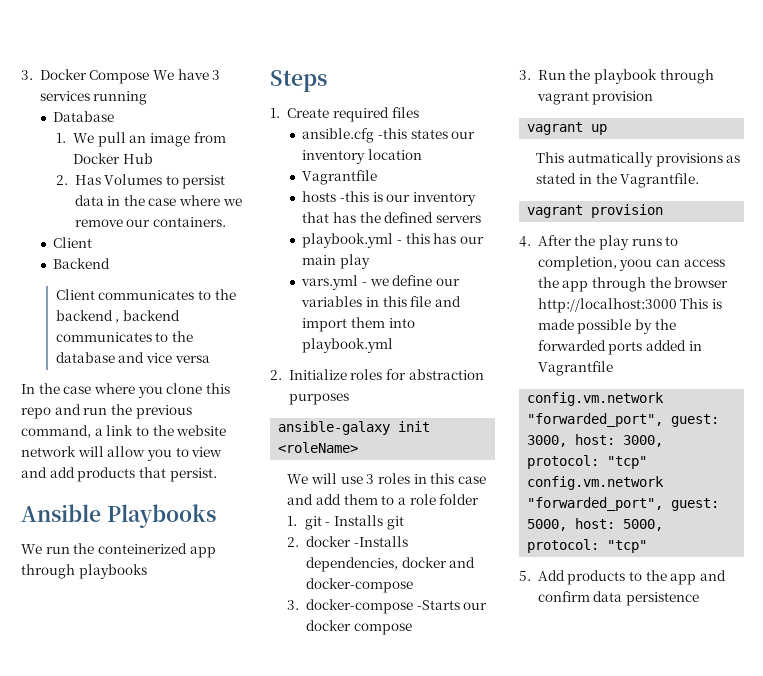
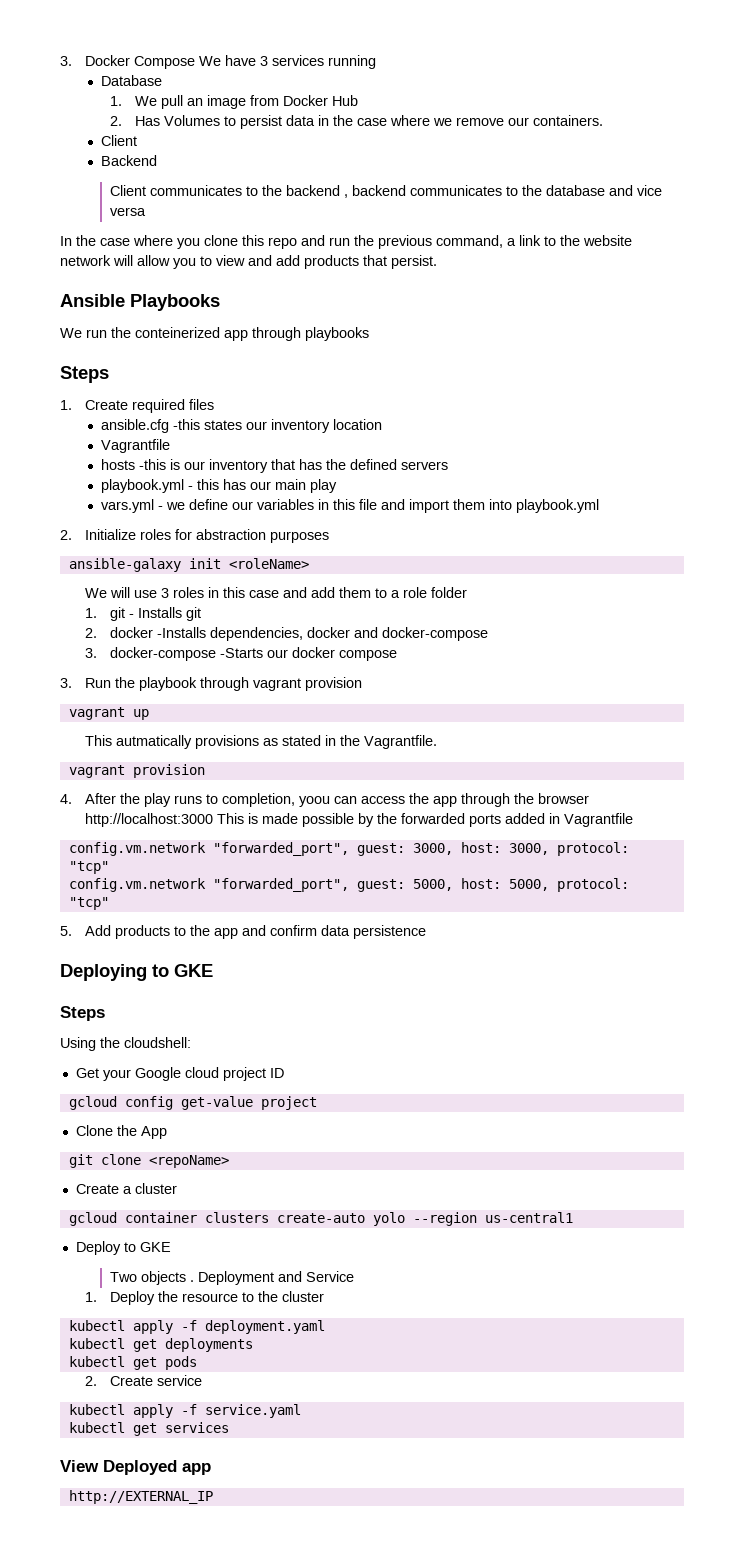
+ Deploying to GKE
+ Steps
+ Using the cloudshell:
+ Get your Google cloud project ID
+ gcloud config get-value project
+ Clone the App
+ git clone <repoName>
+ Create a cluster
+ gcloud container clusters create-auto yolo --region us-central1
+ Deploy to GKE
+ Two objects . Deployment and Service
+ 1. Deploy the resource to the cluster
+ kubectl apply -f deployment.yaml
+ kubectl get deployments
+ kubectl get pods
+ 2. Create service
+ kubectl apply -f service.yaml
+ kubectl get services
+ View Deployed app
+ http://EXTERNAL_IP

